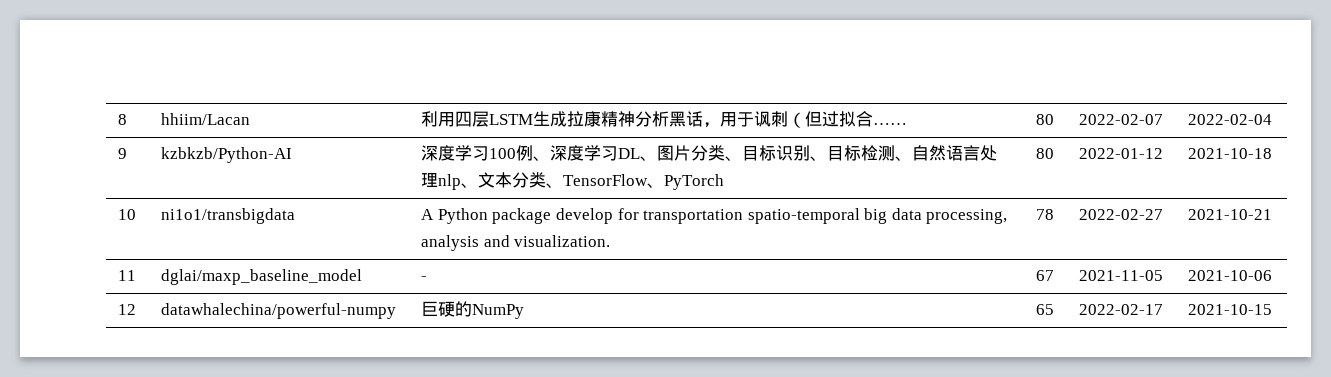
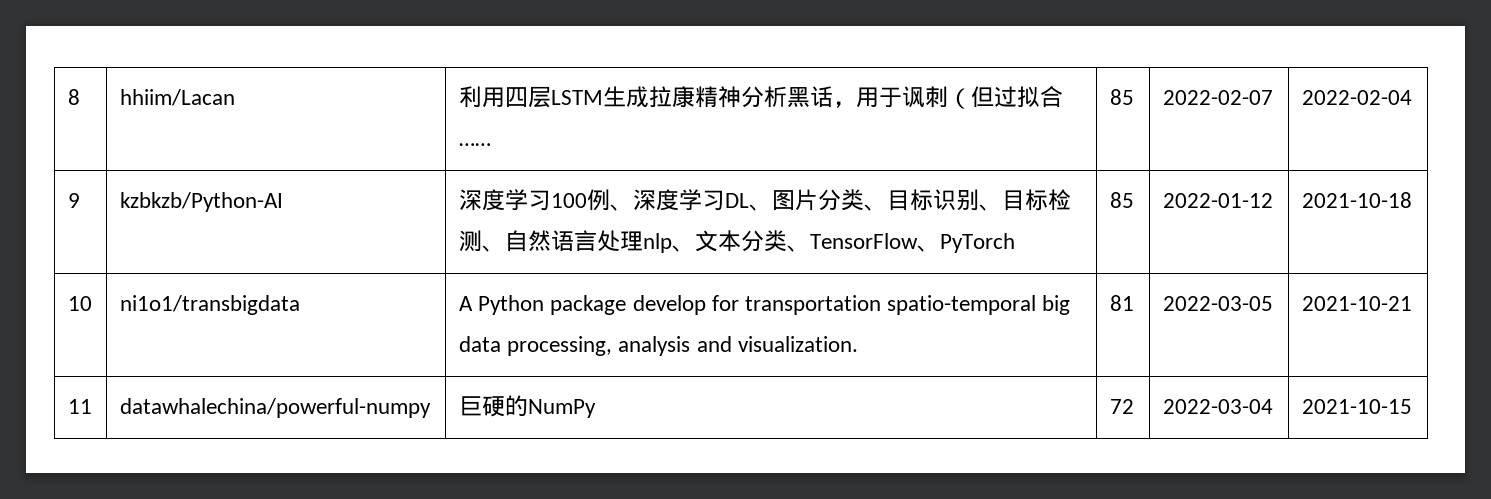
- 8 | hhiim/Lacan | 利用四层LSTM生成拉康精神分析黑话，用于讽刺（但过拟合…… | 80 | 2022-02-07 | 2022-02-04
+ 8 | hhiim/Lacan | 利用四层LSTM生成拉康精神分析黑话，用于讽刺（但过拟合…… | 85 | 2022-02-07 | 2022-02-04
- 9 | kzbkzb/Python-AI | 深度学习100例、深度学习DL、图片分类、目标识别、目标检测、自然语言处理nlp、文本分类、TensorFlow、PyTorch | 80 | 2022-01-12 | 2021-10-18
+ 9 | kzbkzb/Python-AI | 深度学习100例、深度学习DL、图片分类、目标识别、目标检测、自然语言处理nlp、文本分类、TensorFlow、PyTorch | 85 | 2022-01-12 | 2021-10-18
- 10 | ni1o1/transbigdata | A Python package develop for transportation spatio-temporal big data processing, analysis and visualization. | 78 | 2022-02-27 | 2021-10-21
+ 10 | ni1o1/transbigdata | A Python package develop for transportation spatio-temporal big data processing, analysis and visualization. | 81 | 2022-03-05 | 2021-10-21
- 11 | dglai/maxp_baseline_model | - | 67 | 2021-11-05 | 2021-10-06
- 12 | datawhalechina/powerful-numpy | 巨硬的NumPy | 65 | 2022-02-17 | 2021-10-15
+ 11 | datawhalechina/powerful-numpy | 巨硬的NumPy | 72 | 2022-03-04 | 2021-10-15

